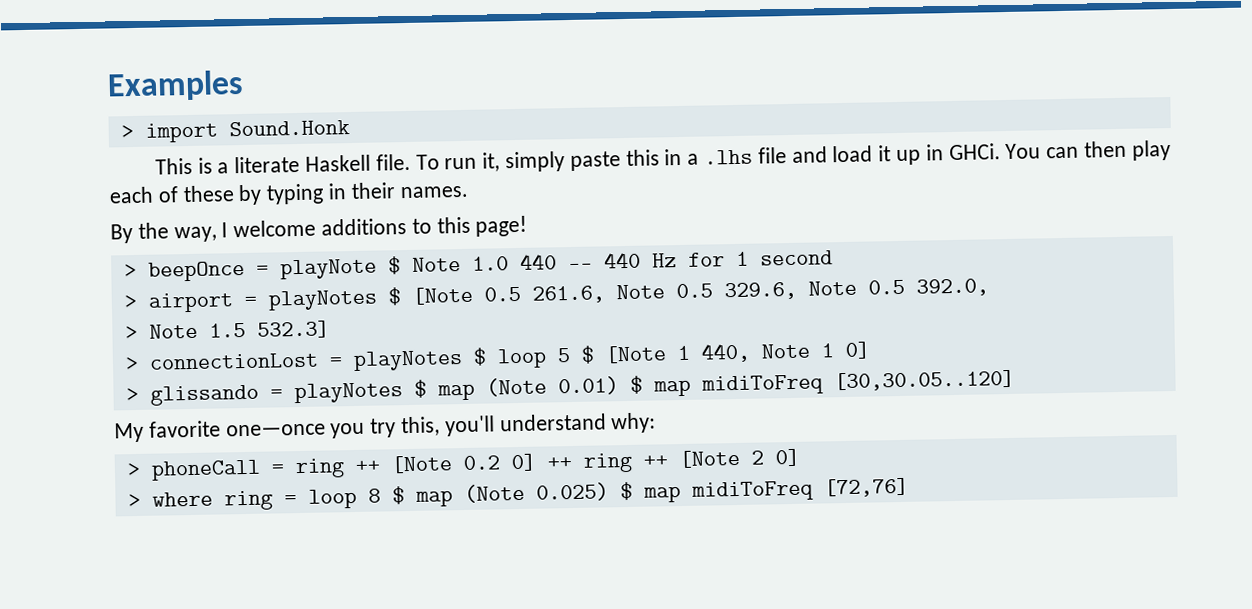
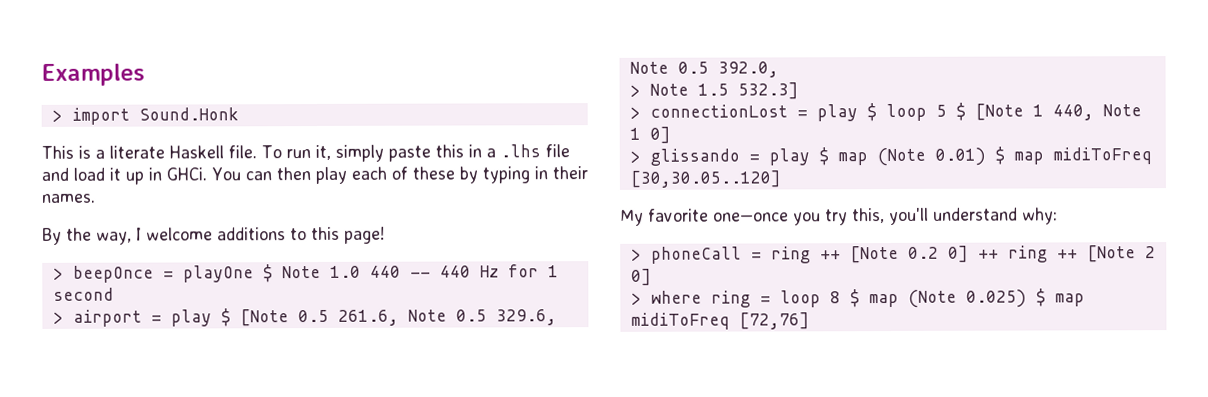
- > beepOnce = playNote $ Note 1.0 440 -- 440 Hz for 1 second
+ > beepOnce = playOne $ Note 1.0 440 -- 440 Hz for 1 second
- > airport = playNotes $ [Note 0.5 261.6, Note 0.5 329.6, Note 0.5 392.0,
+ > airport = play $ [Note 0.5 261.6, Note 0.5 329.6, Note 0.5 392.0,
- > connectionLost = playNotes $ loop 5 $ [Note 1 440, Note 1 0]
+ > connectionLost = play $ loop 5 $ [Note 1 440, Note 1 0]
- > glissando = playNotes $ map (Note 0.01) $ map midiToFreq [30,30.05..120]
+ > glissando = play $ map (Note 0.01) $ map midiToFreq [30,30.05..120]

